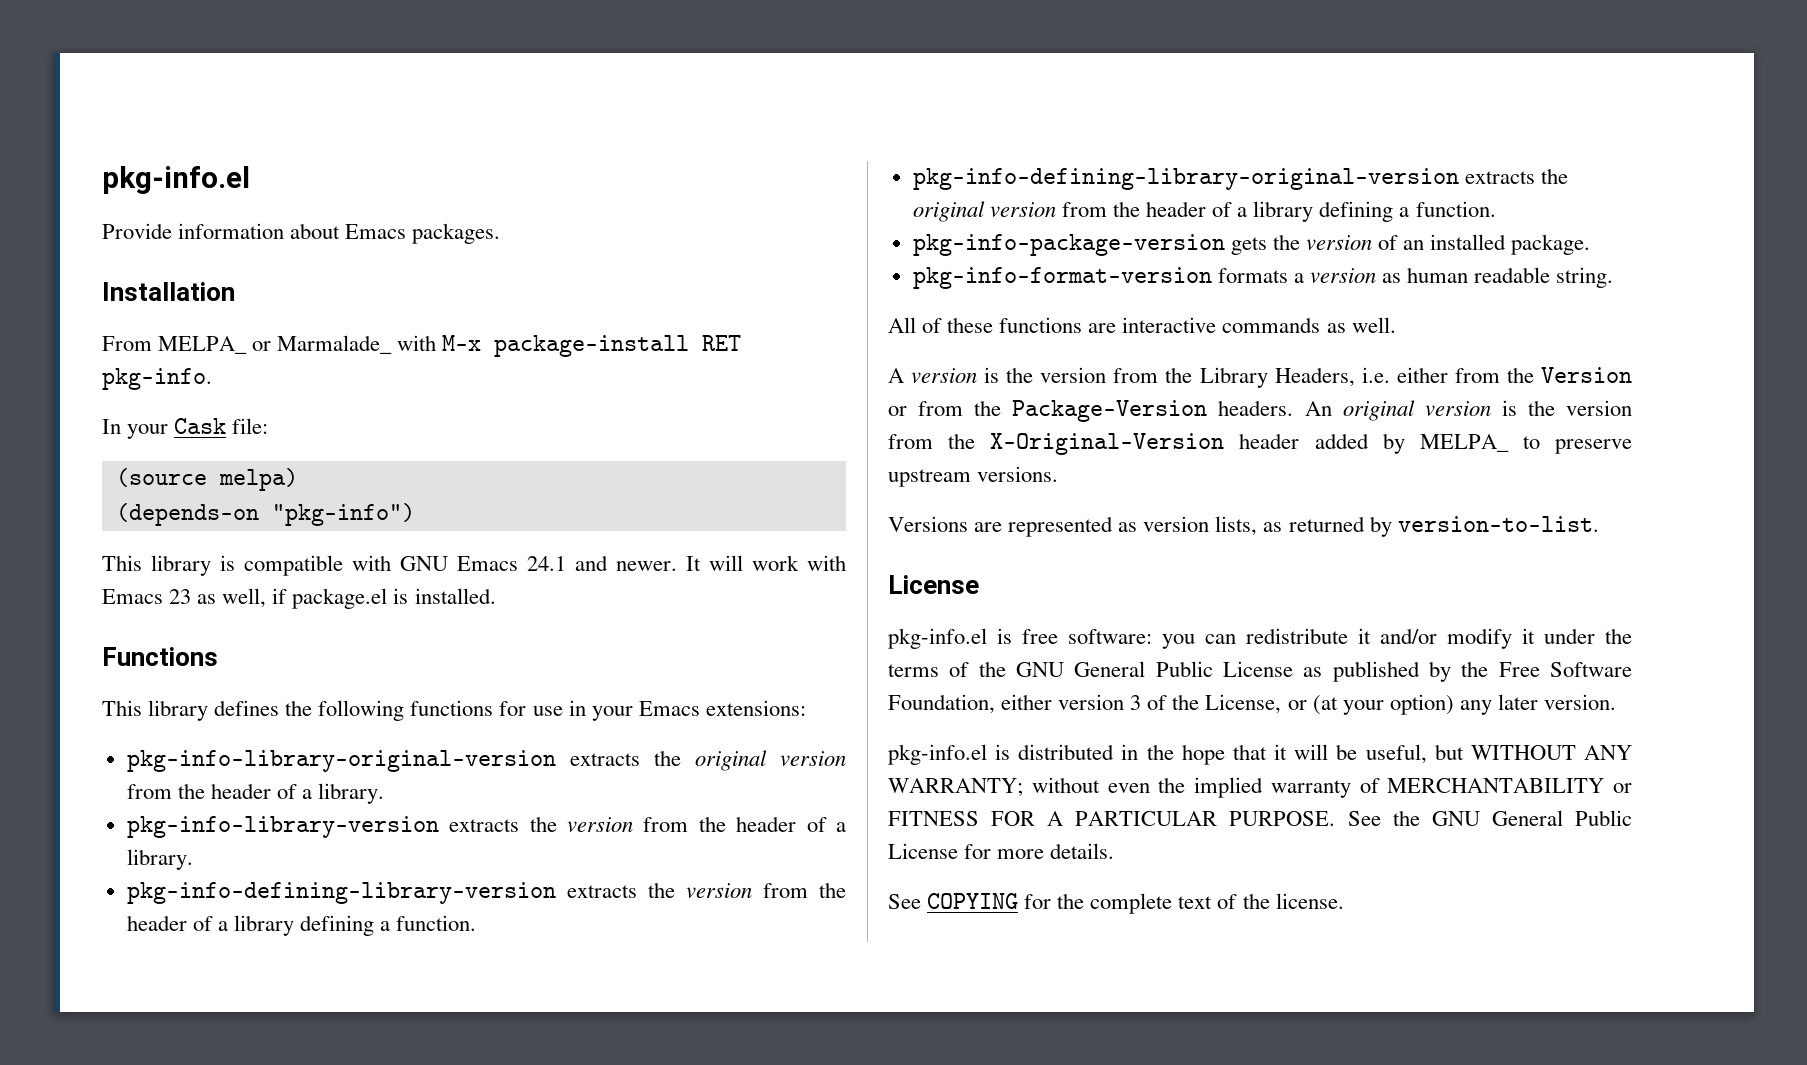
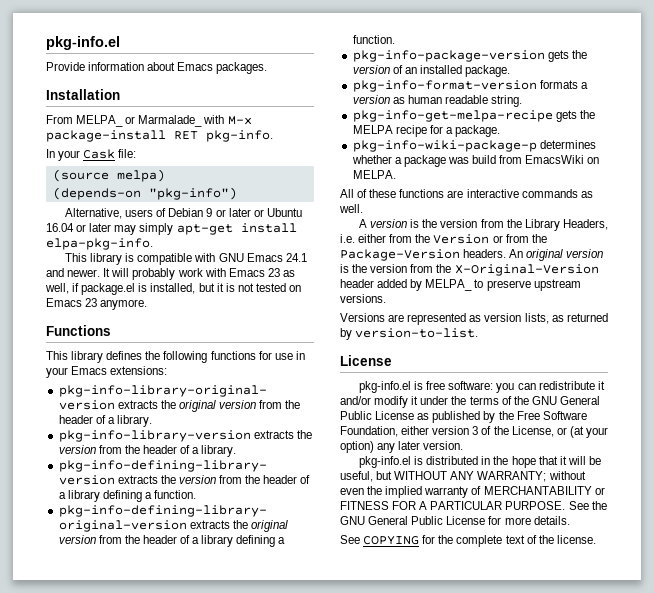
+ Alternative, users of Debian 9 or later or Ubuntu 16.04 or later may simply apt-get install elpa-pkg-info.
- It will work with Emacs 23 as well, if package.el is installed.
+ It will probably work with Emacs 23 as well, if package.el is installed, but it is not tested on Emacs 23 anymore.
+ pkg-info-get-melpa-recipe gets the MELPA recipe for a package.
+ pkg-info-wiki-package-p determines whether a package was build from EmacsWiki on MELPA.

